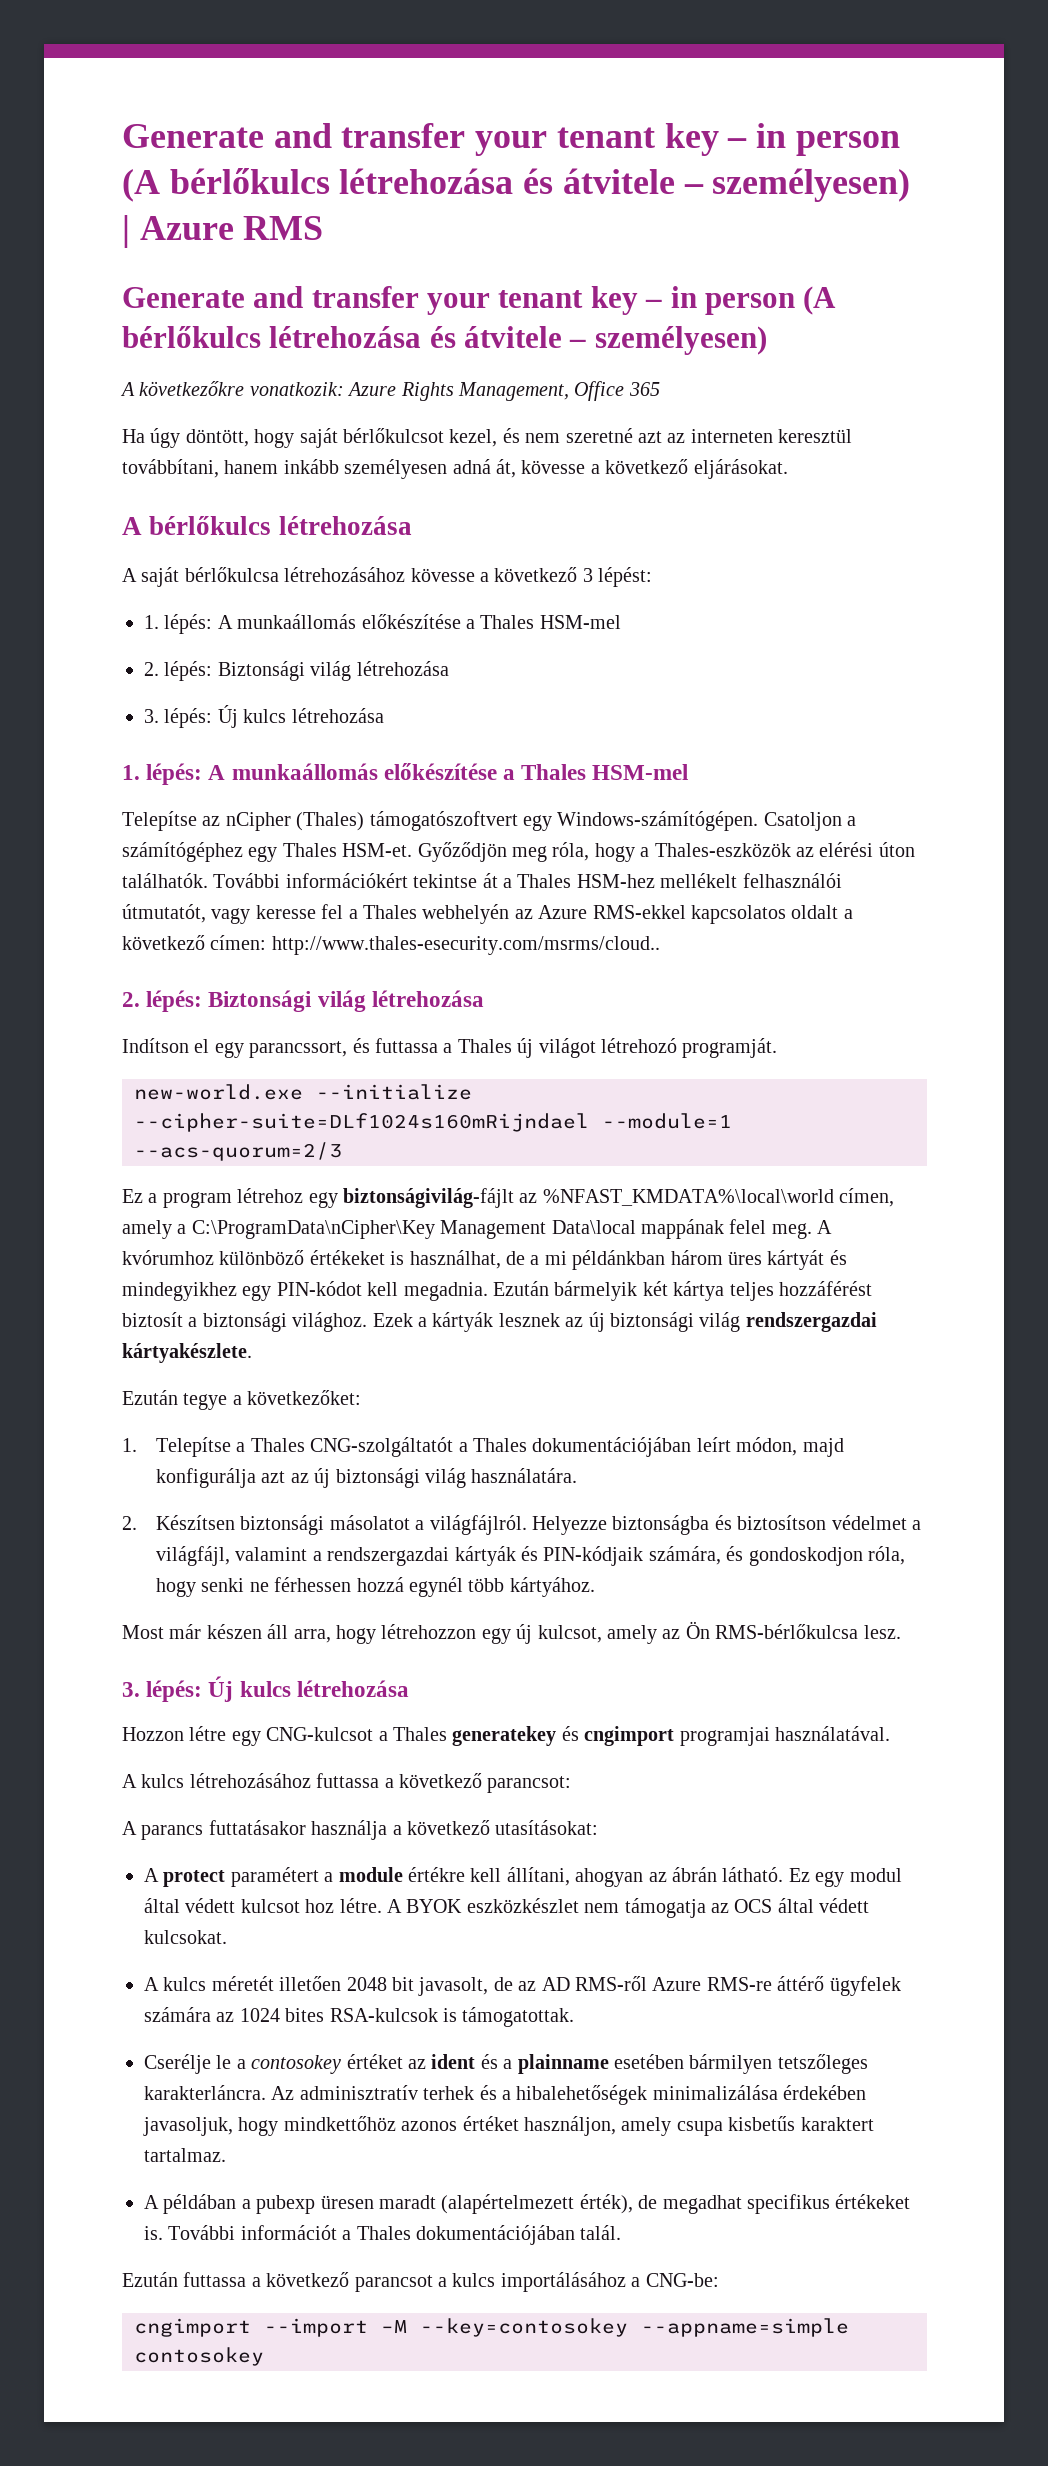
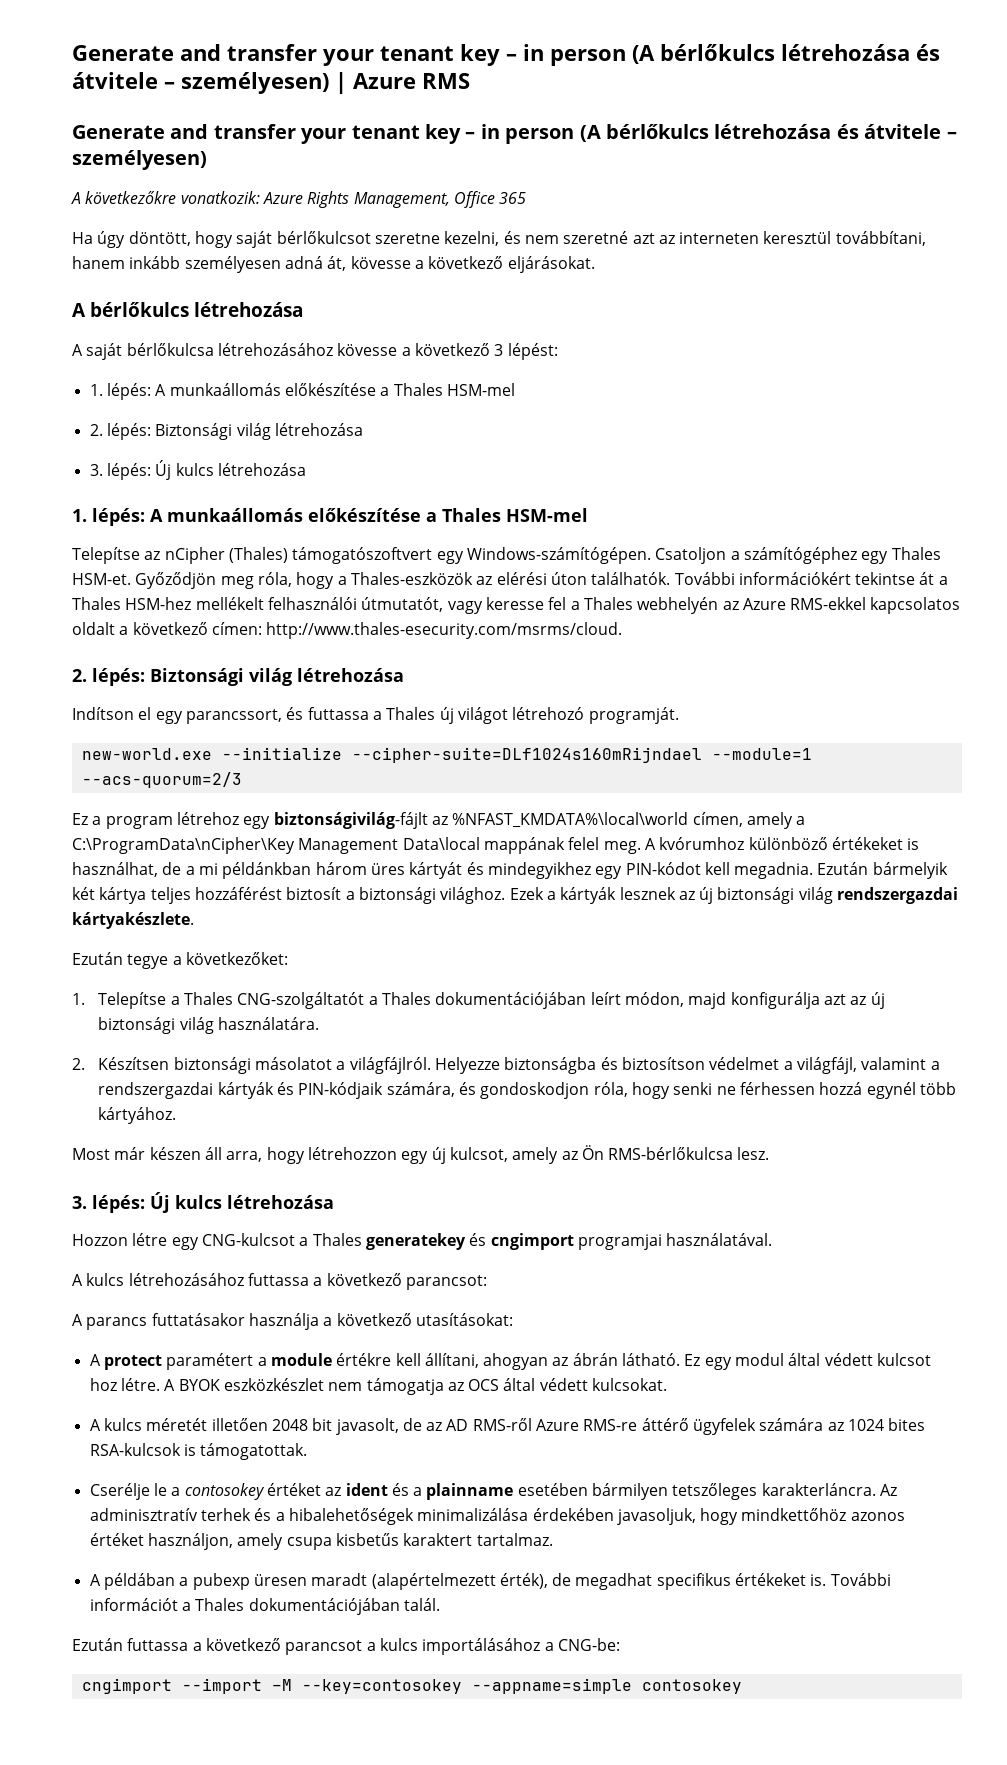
- Ha úgy döntött, hogy saját bérlőkulcsot kezel, és nem szeretné azt az interneten keresztül továbbítani, hanem inkább személyesen adná át, kövesse a következő eljárásokat.
+ Ha úgy döntött, hogy saját bérlőkulcsot szeretne kezelni, és nem szeretné azt az interneten keresztül továbbítani, hanem inkább személyesen adná át, kövesse a következő eljárásokat.
- További információkért tekintse át a Thales HSM-hez mellékelt felhasználói útmutatót, vagy keresse fel a Thales webhelyén az Azure RMS-ekkel kapcsolatos oldalt a következő címen: http://www.thales-esecurity.com/msrms/cloud..
+ További információkért tekintse át a Thales HSM-hez mellékelt felhasználói útmutatót, vagy keresse fel a Thales webhelyén az Azure RMS-ekkel kapcsolatos oldalt a következő címen: http://www.thales-esecurity.com/msrms/cloud.

